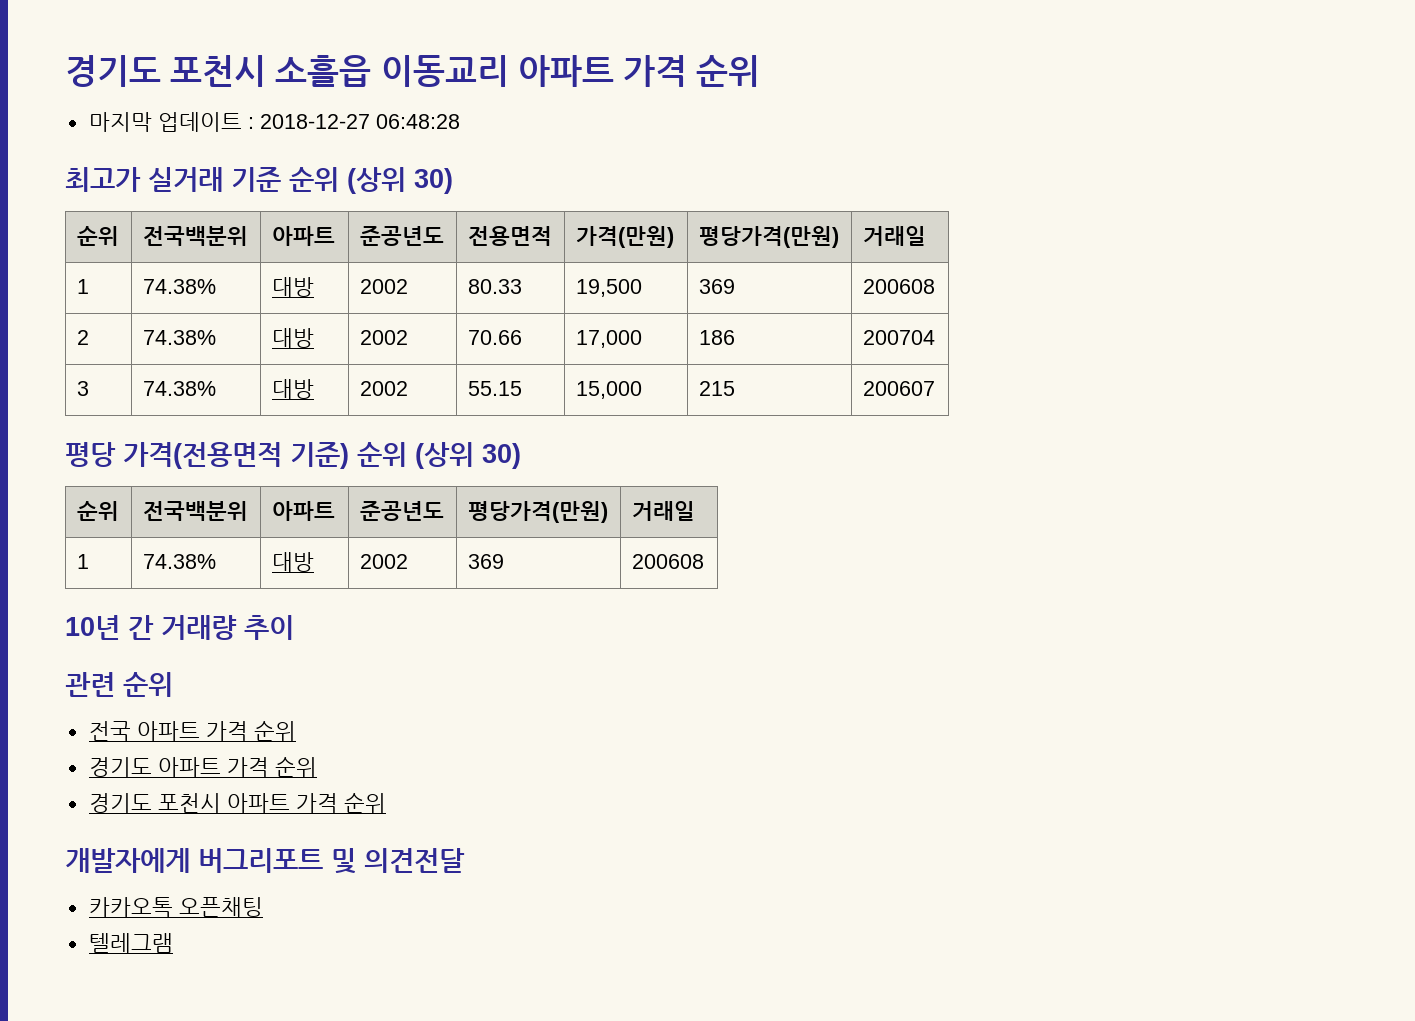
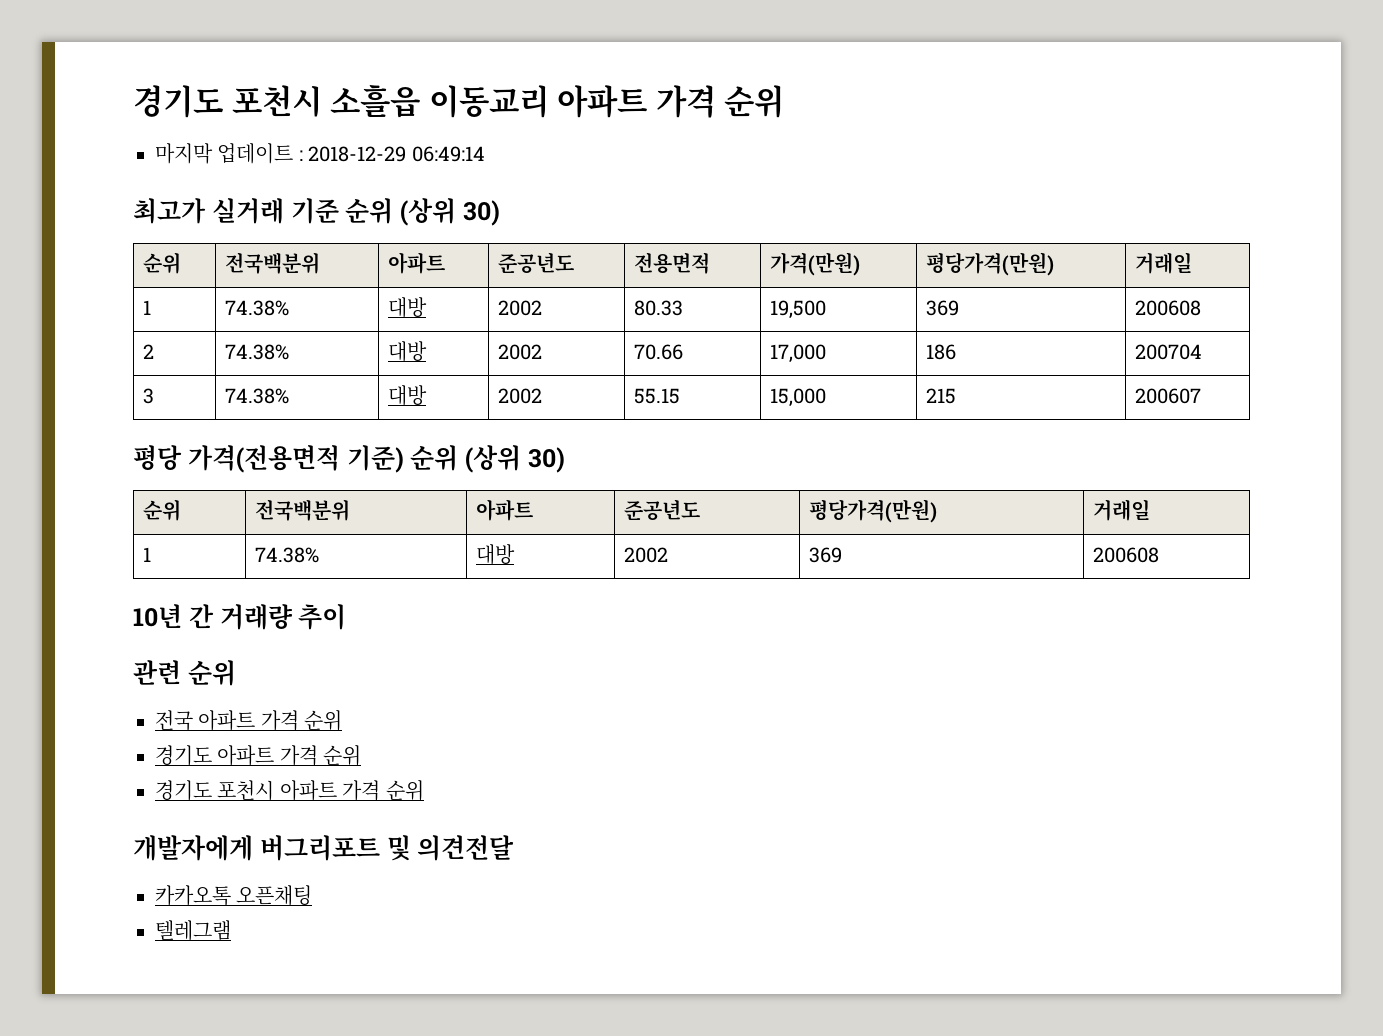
- 마지막 업데이트 : 2018-12-27 06:48:28
+ 마지막 업데이트 : 2018-12-29 06:49:14

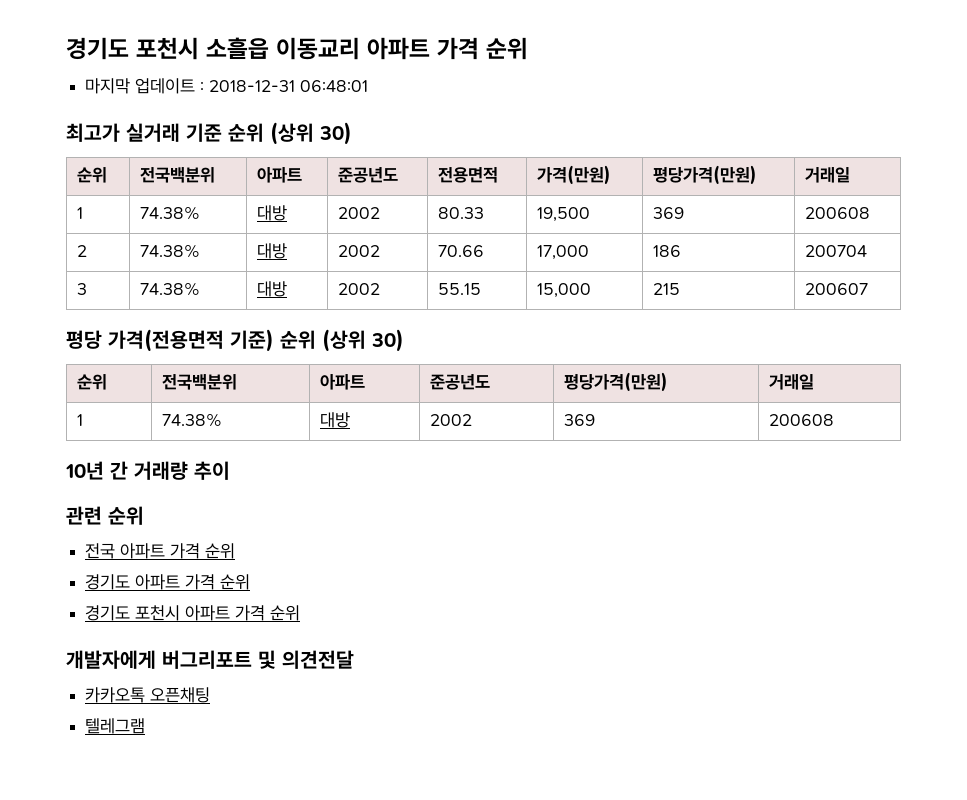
- 마지막 업데이트 : 2018-12-29 06:49:14
+ 마지막 업데이트 : 2018-12-31 06:48:01

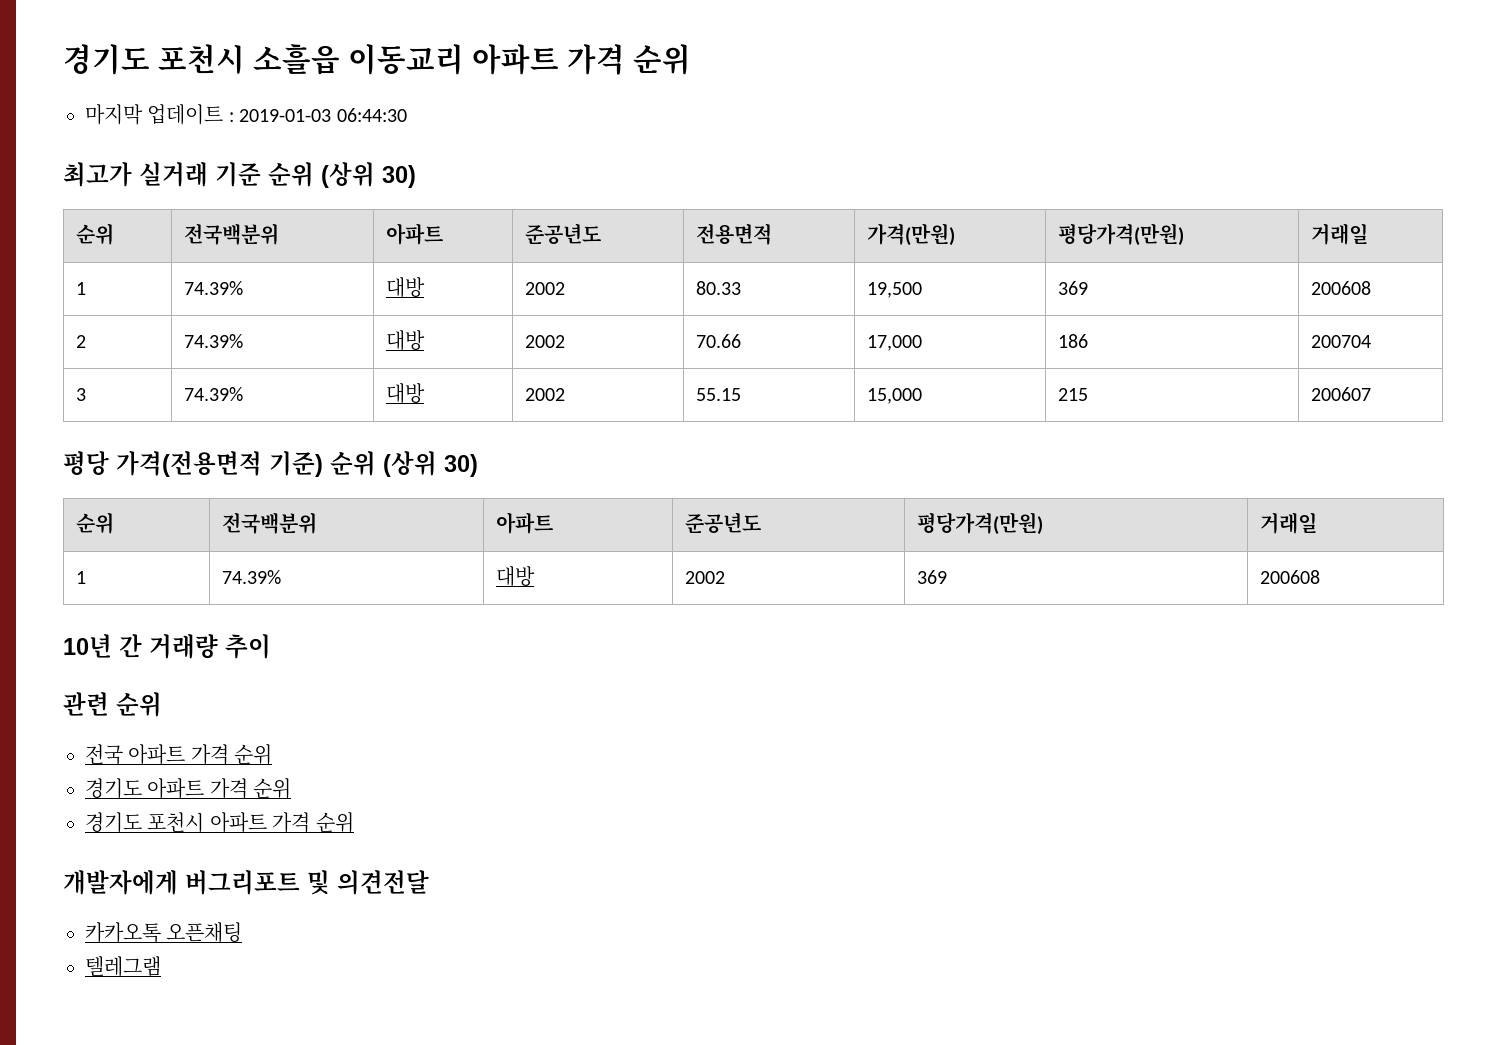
- 마지막 업데이트 : 2018-12-31 06:48:01
+ 마지막 업데이트 : 2019-01-03 06:44:30
- 1 | 74.38% | 대방 | 2002 | 80.33 | 19,500 | 369 | 200608
+ 1 | 74.39% | 대방 | 2002 | 80.33 | 19,500 | 369 | 200608
- 2 | 74.38% | 대방 | 2002 | 70.66 | 17,000 | 186 | 200704
+ 2 | 74.39% | 대방 | 2002 | 70.66 | 17,000 | 186 | 200704
- 3 | 74.38% | 대방 | 2002 | 55.15 | 15,000 | 215 | 200607
+ 3 | 74.39% | 대방 | 2002 | 55.15 | 15,000 | 215 | 200607
- 1 | 74.38% | 대방 | 2002 | 369 | 200608
+ 1 | 74.39% | 대방 | 2002 | 369 | 200608

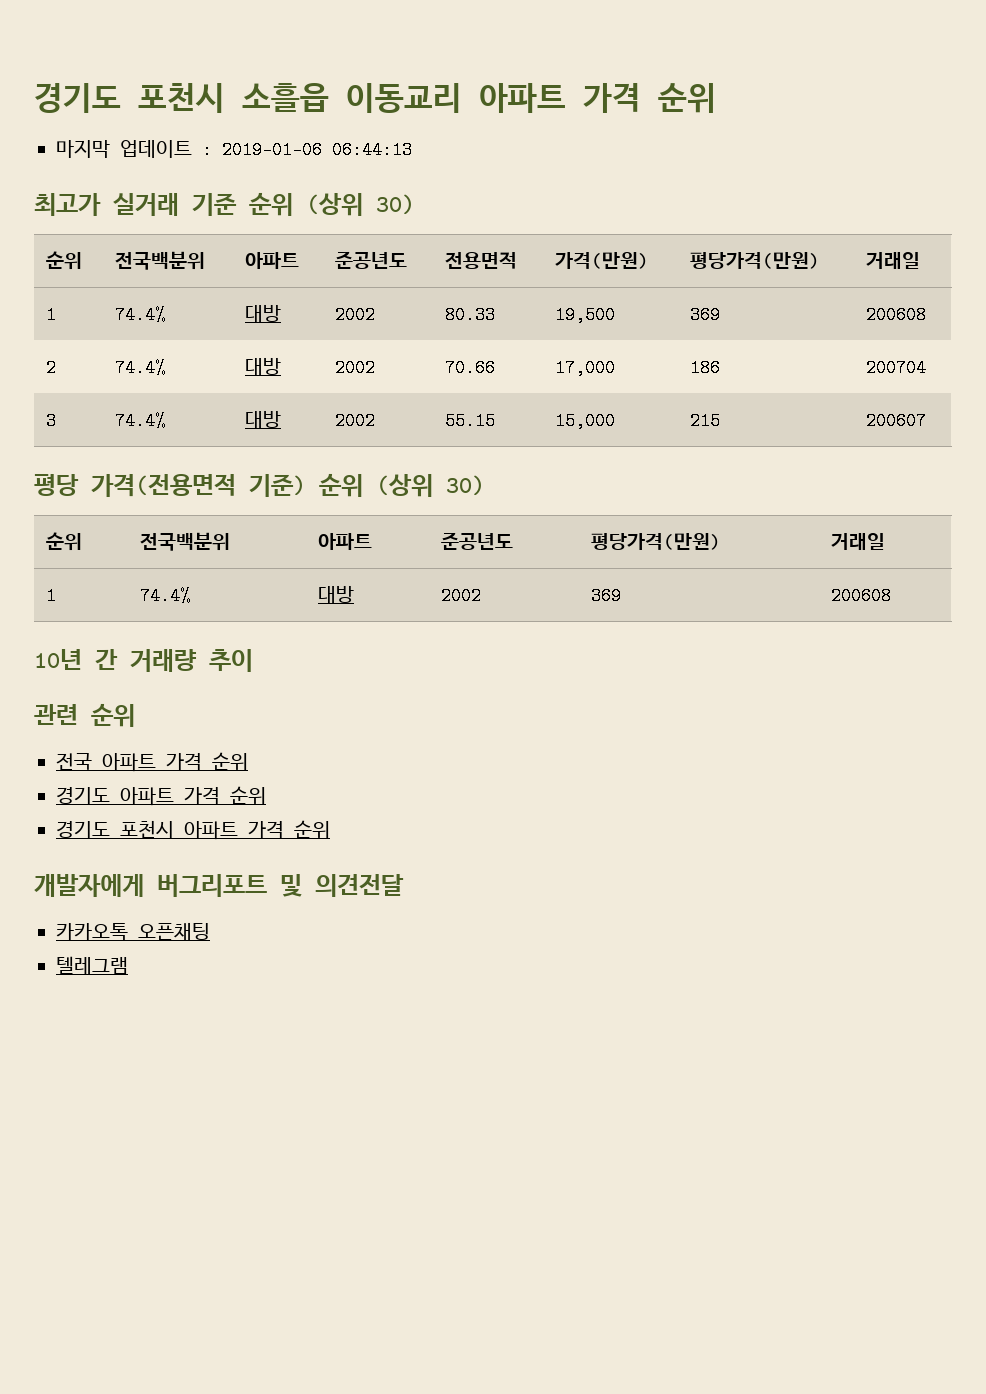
- 마지막 업데이트 : 2019-01-03 06:44:30
+ 마지막 업데이트 : 2019-01-06 06:44:13
- 1 | 74.39% | 대방 | 2002 | 80.33 | 19,500 | 369 | 200608
+ 1 | 74.4% | 대방 | 2002 | 80.33 | 19,500 | 369 | 200608
- 2 | 74.39% | 대방 | 2002 | 70.66 | 17,000 | 186 | 200704
+ 2 | 74.4% | 대방 | 2002 | 70.66 | 17,000 | 186 | 200704
- 3 | 74.39% | 대방 | 2002 | 55.15 | 15,000 | 215 | 200607
+ 3 | 74.4% | 대방 | 2002 | 55.15 | 15,000 | 215 | 200607
- 1 | 74.39% | 대방 | 2002 | 369 | 200608
+ 1 | 74.4% | 대방 | 2002 | 369 | 200608

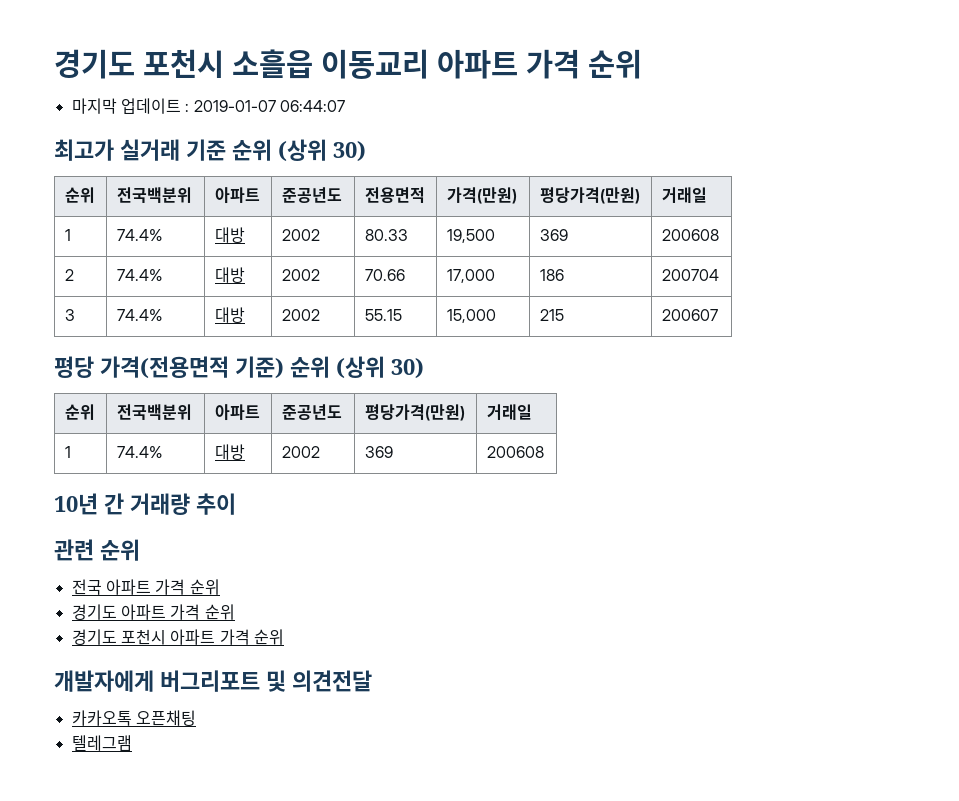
- 마지막 업데이트 : 2019-01-06 06:44:13
+ 마지막 업데이트 : 2019-01-07 06:44:07

